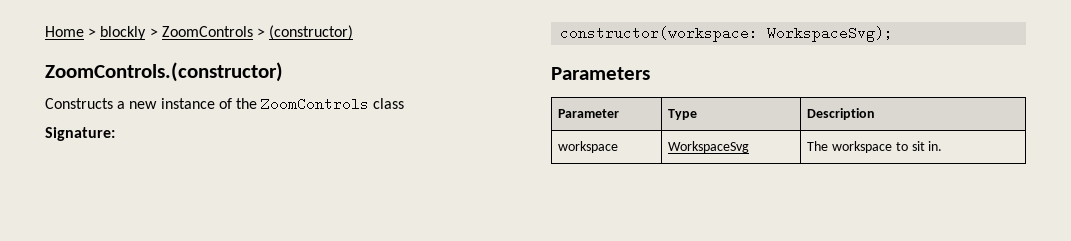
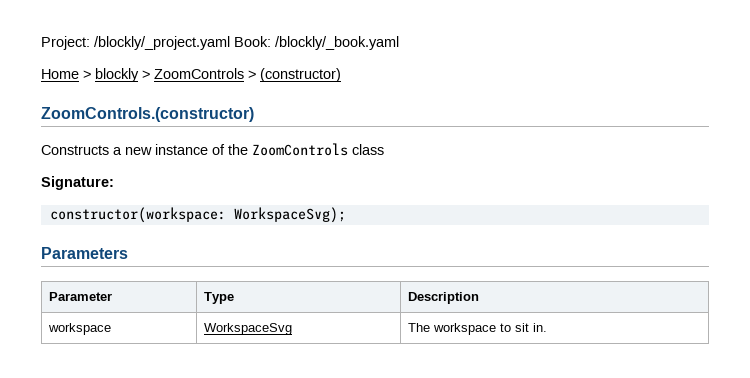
+ Project: /blockly/_project.yaml Book: /blockly/_book.yaml

